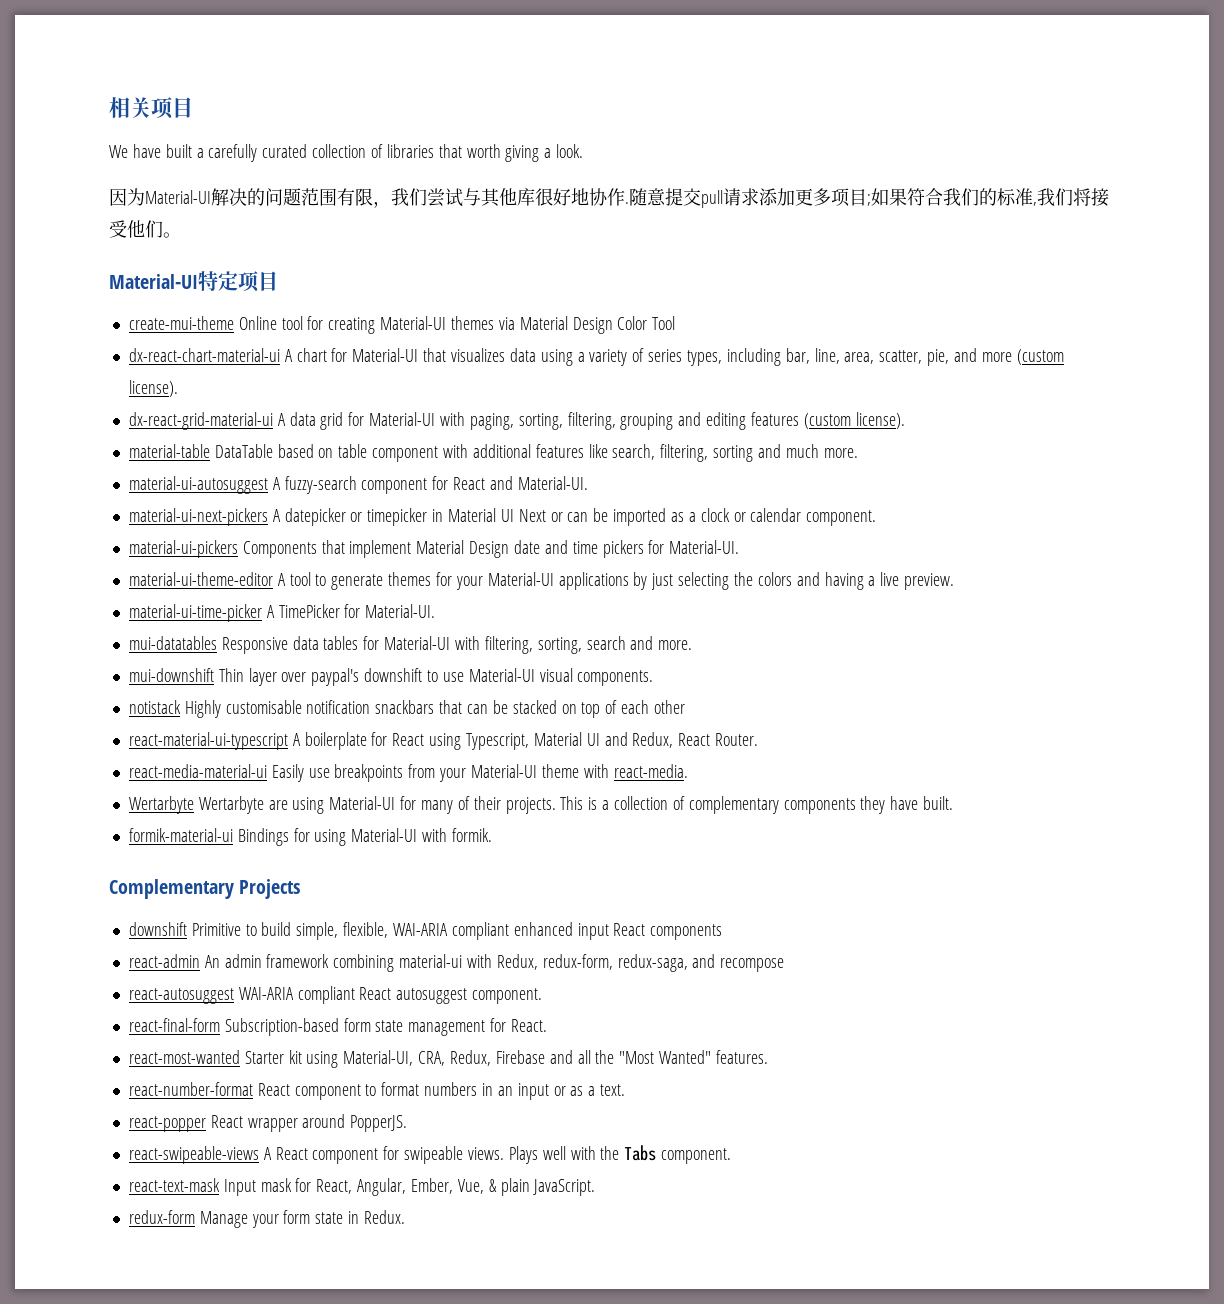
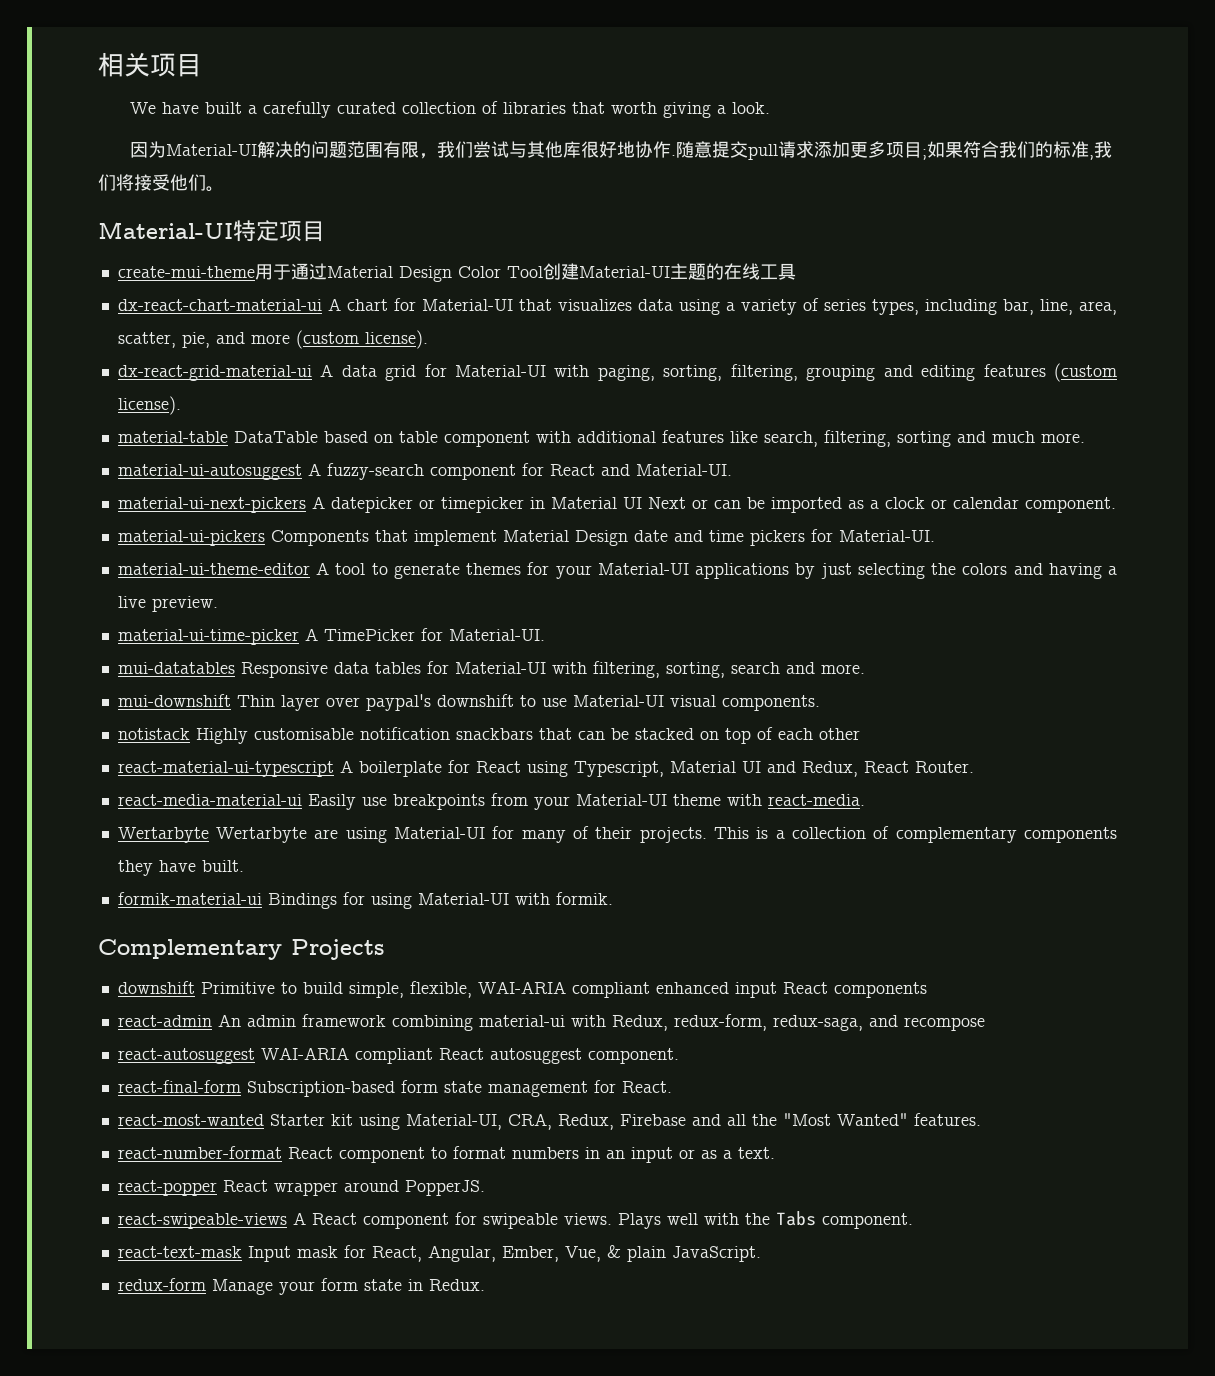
- create-mui-theme Online tool for creating Material-UI themes via Material Design Color Tool
+ create-mui-theme用于通过Material Design Color Tool创建Material-UI主题的在线工具

